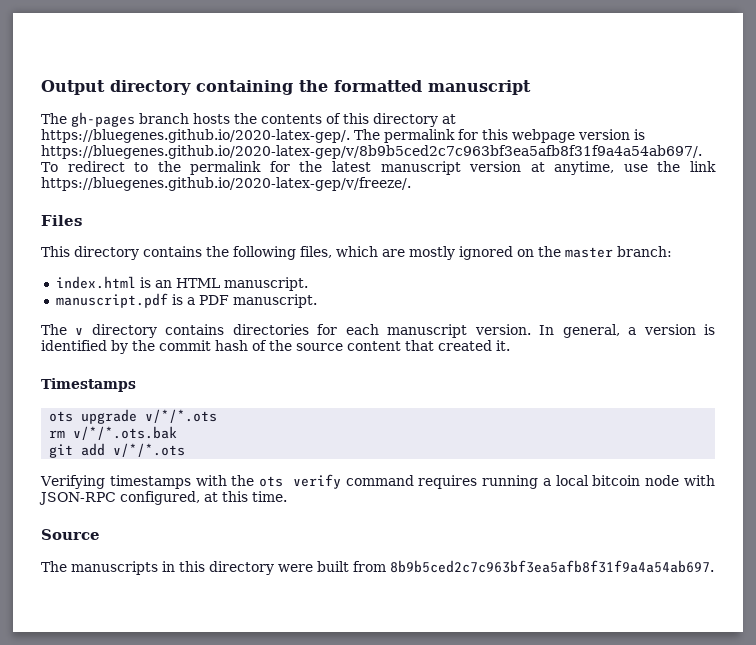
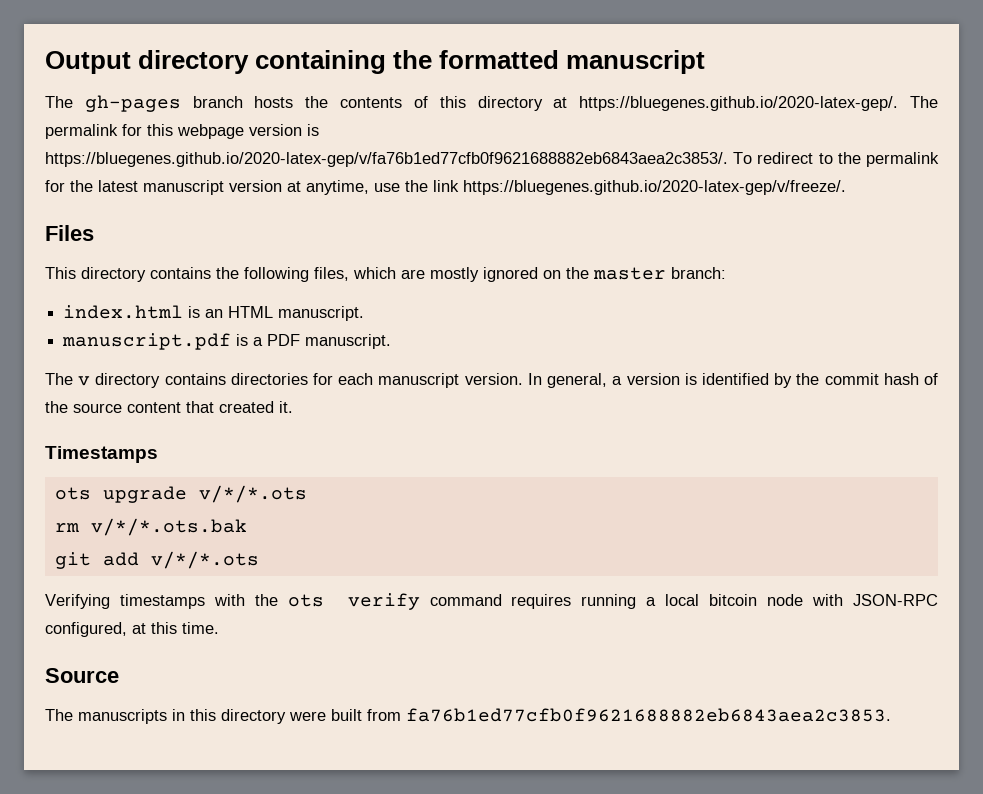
- The gh-pages branch hosts the contents of this directory at https://bluegenes.github.io/2020-latex-gep/. The permalink for this webpage version is https://bluegenes.github.io/2020-latex-gep/v/8b9b5ced2c7c963bf3ea5afb8f31f9a4a54ab697/. To redirect to the permalink for the latest manuscript version at anytime, use the link https://bluegenes.github.io/2020-latex-gep/v/freeze/.
+ The gh-pages branch hosts the contents of this directory at https://bluegenes.github.io/2020-latex-gep/. The permalink for this webpage version is https://bluegenes.github.io/2020-latex-gep/v/fa76b1ed77cfb0f9621688882eb6843aea2c3853/. To redirect to the permalink for the latest manuscript version at anytime, use the link https://bluegenes.github.io/2020-latex-gep/v/freeze/.
- The manuscripts in this directory were built from 8b9b5ced2c7c963bf3ea5afb8f31f9a4a54ab697.
+ The manuscripts in this directory were built from fa76b1ed77cfb0f9621688882eb6843aea2c3853.

